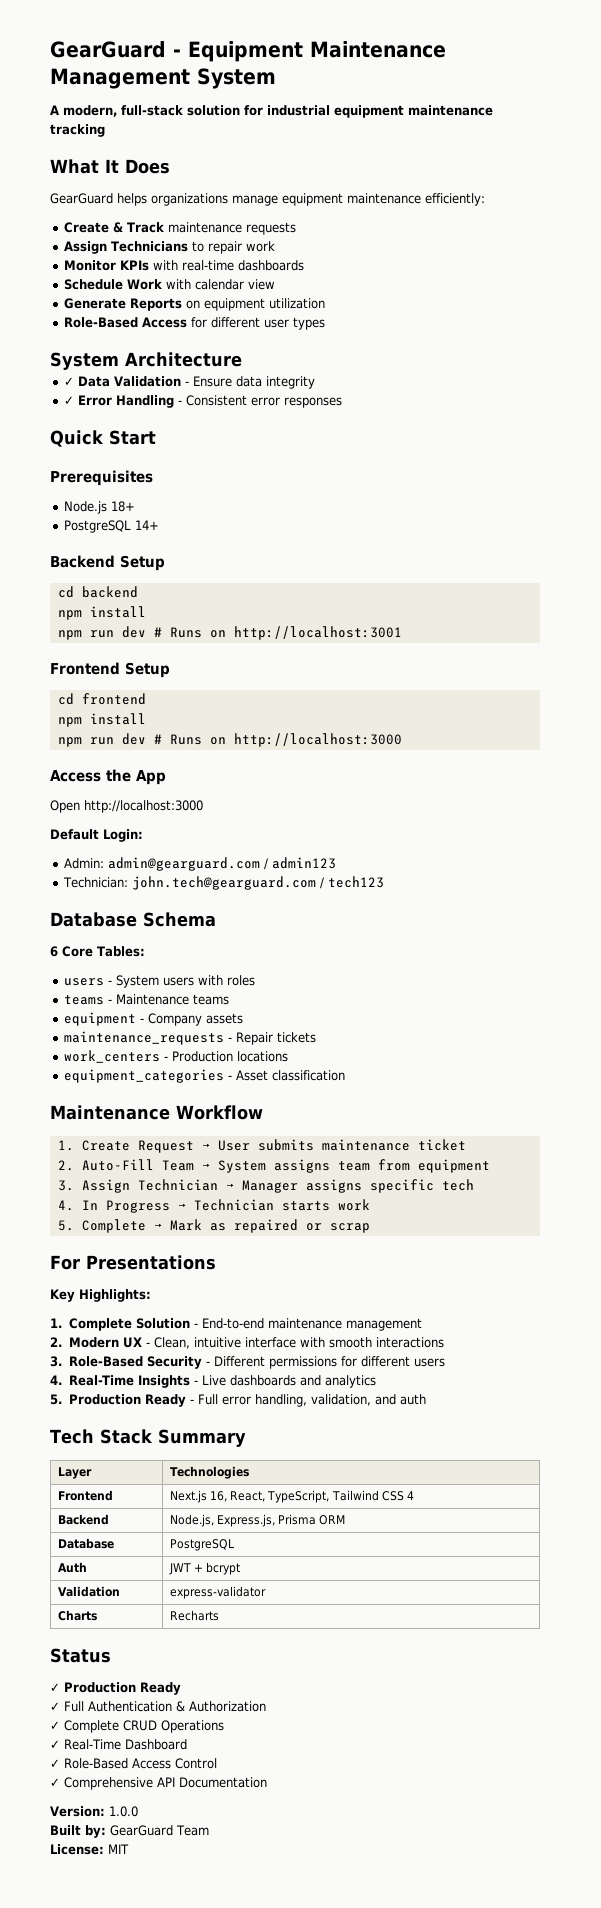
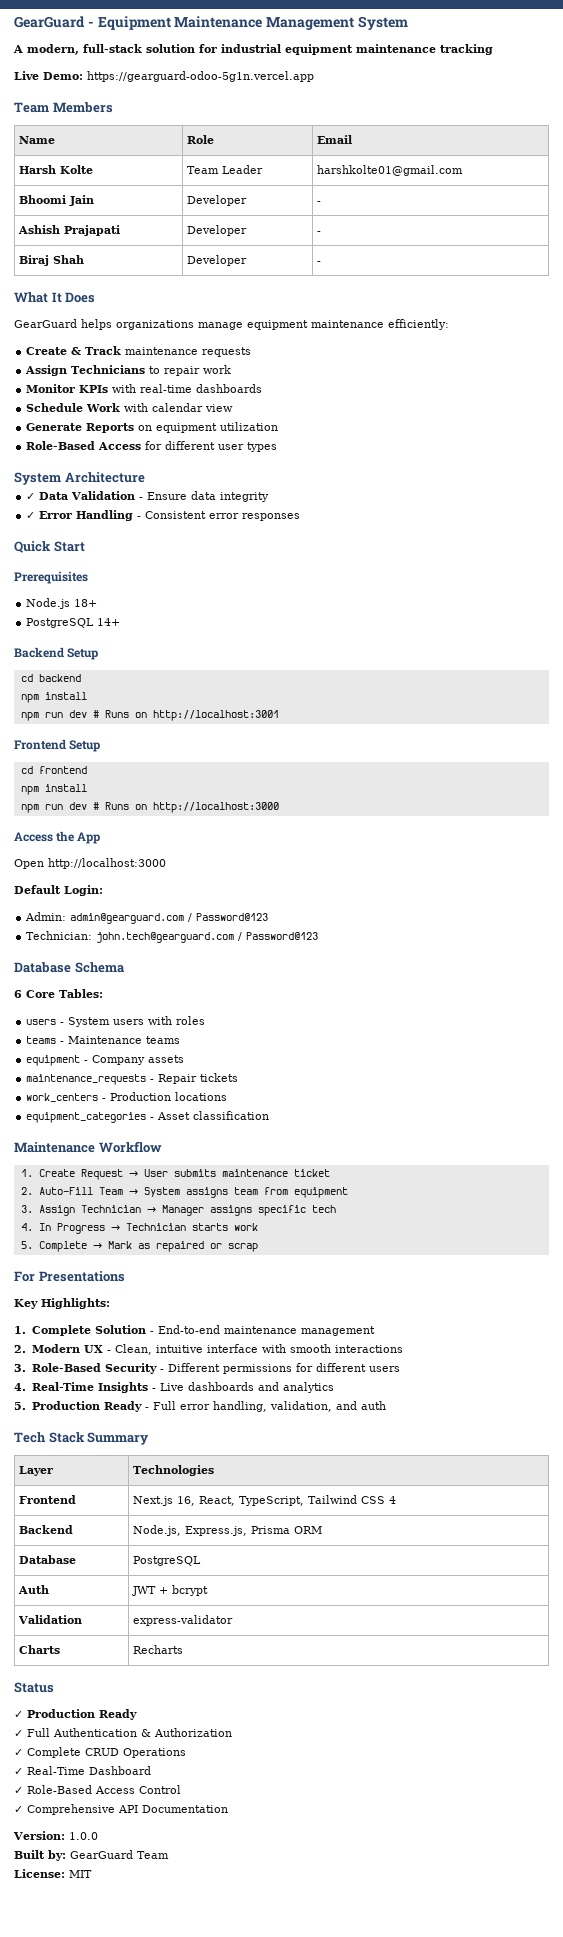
+ Live Demo: https://gearguard-odoo-5g1n.vercel.app
+ Team Members
+ Name | Role | Email
+ Harsh Kolte | Team Leader | harshkolte01@gmail.com
+ Bhoomi Jain | Developer | -
+ Ashish Prajapati | Developer | -
+ Biraj Shah | Developer | -
- Admin: admin@gearguard.com / admin123
+ Admin: admin@gearguard.com / Password@123
- Technician: john.tech@gearguard.com / tech123
+ Technician: john.tech@gearguard.com / Password@123

